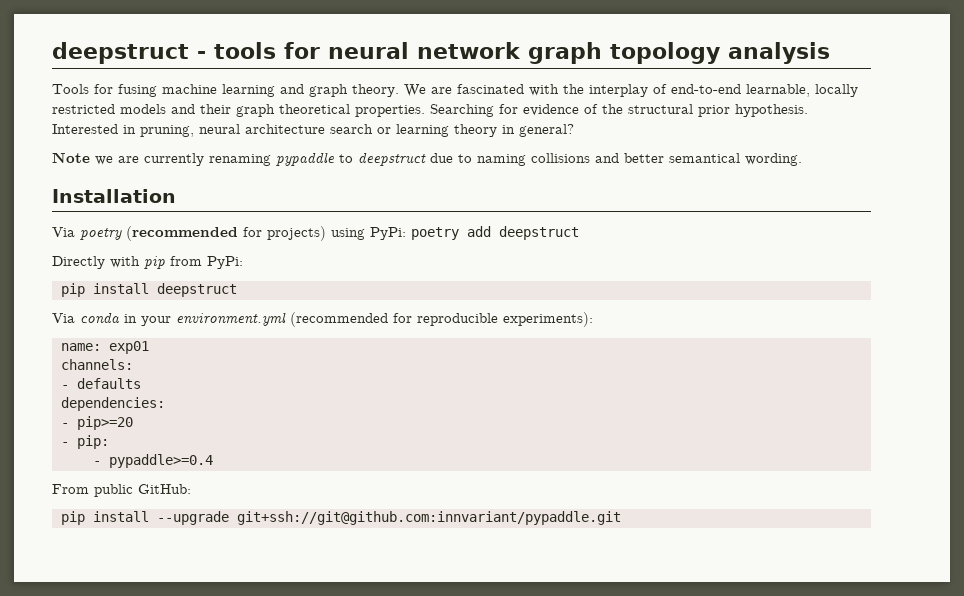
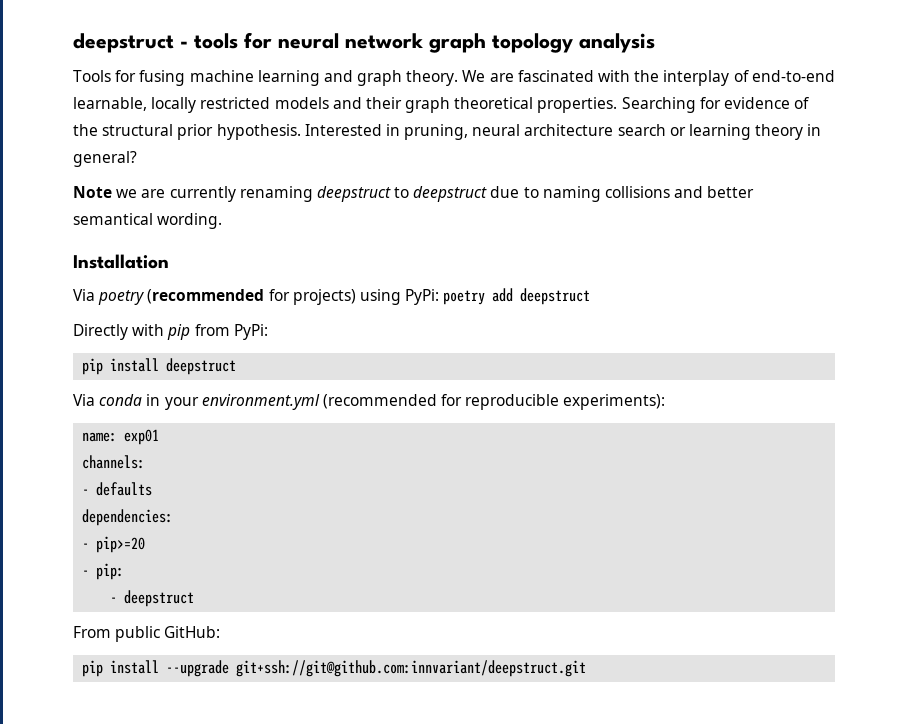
- Note we are currently renaming pypaddle to deepstruct due to naming collisions and better semantical wording.
+ Note we are currently renaming deepstruct to deepstruct due to naming collisions and better semantical wording.
- - pypaddle>=0.4
+ - deepstruct
- pip install --upgrade git+ssh://git@github.com:innvariant/pypaddle.git
+ pip install --upgrade git+ssh://git@github.com:innvariant/deepstruct.git

